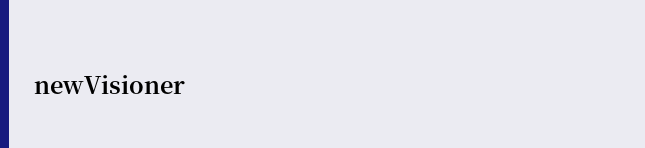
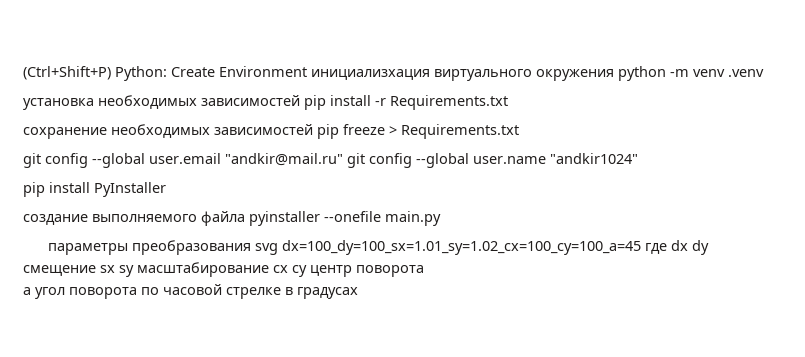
- newVisioner
+ (Ctrl+Shift+P) Python: Create Environment инициализхация виртуального окружения python -m venv .venv
+ установка необходимых зависимостей pip install -r Requirements.txt
+ сохранение необходимых зависимостей pip freeze > Requirements.txt
+ git config --global user.email "andkir@mail.ru" git config --global user.name "andkir1024"
+ pip install PyInstaller
+ создание выполняемого файла pyinstaller --onefile main.py
+ параметры преобразования svg dx=100_dy=100_sx=1.01_sy=1.02_cx=100_cy=100_a=45 где dx dy смещение sx sy масштабирование cx cy центр поворота
+ a угол поворота по часовой стрелке в градусах

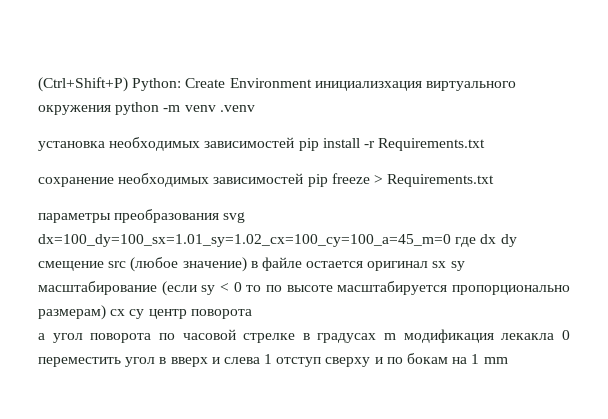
- git config --global user.email "andkir@mail.ru" git config --global user.name "andkir1024"
- pip install PyInstaller
- создание выполняемого файла pyinstaller --onefile main.py
- параметры преобразования svg dx=100_dy=100_sx=1.01_sy=1.02_cx=100_cy=100_a=45 где dx dy смещение sx sy масштабирование cx cy центр поворота
+ параметры преобразования svg dx=100_dy=100_sx=1.01_sy=1.02_cx=100_cy=100_a=45_m=0 где dx dy смещение src (любое значение) в файле остается оригинал sx sy масштабирование (если sy < 0 то по высоте масштабируется пропорционально размерам) cx cy центр поворота
- a угол поворота по часовой стрелке в градусах
+ a угол поворота по часовой стрелке в градусах m модификация лекакла 0 переместить угол в вверх и слева 1 отступ сверху и по бокам на 1 mm

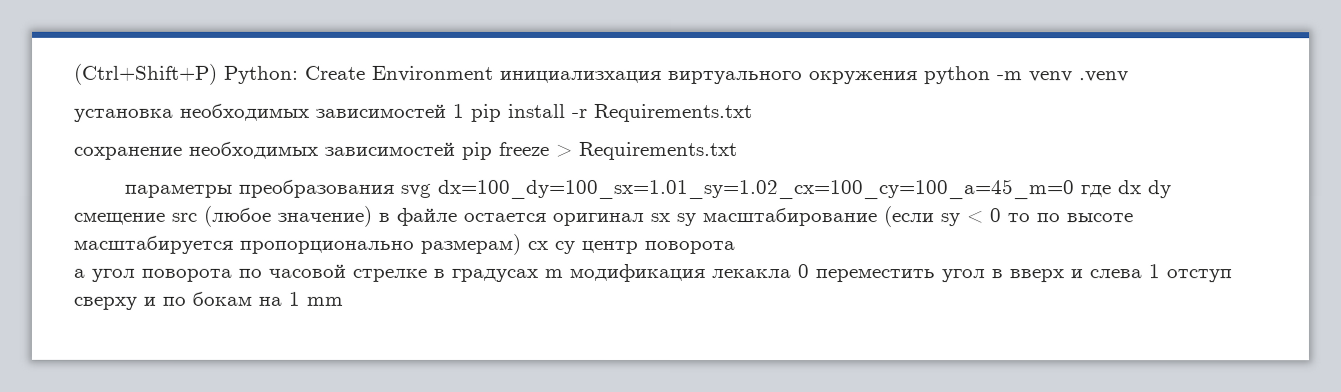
- установка необходимых зависимостей pip install -r Requirements.txt
+ установка необходимых зависимостей 1 pip install -r Requirements.txt

